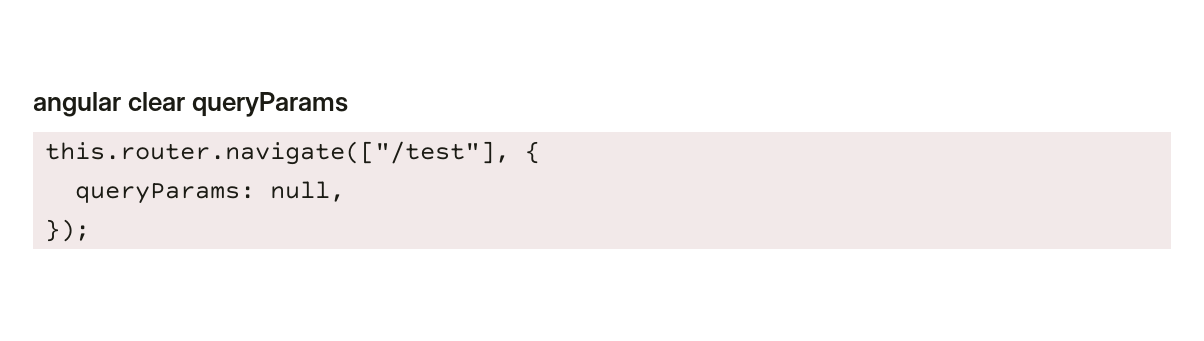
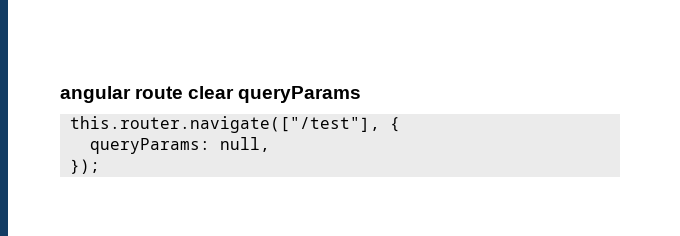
- angular clear queryParams
+ angular route clear queryParams

